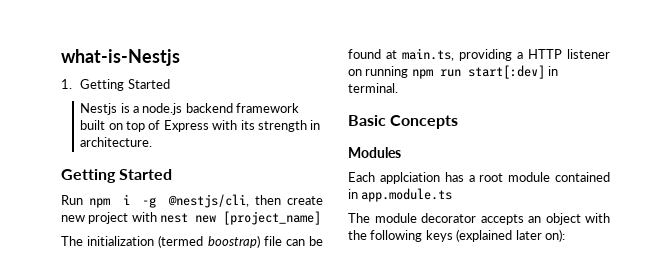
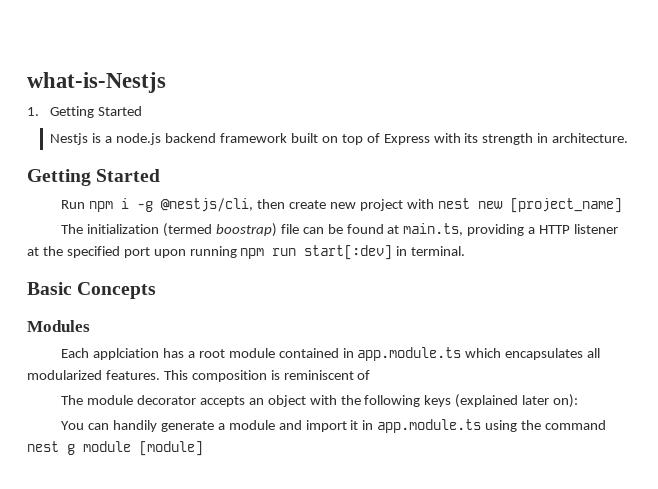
- The initialization (termed boostrap) file can be found at main.ts, providing a HTTP listener on running npm run start[:dev] in terminal.
+ The initialization (termed boostrap) file can be found at main.ts, providing a HTTP listener at the specified port upon running npm run start[:dev] in terminal.
- Each applciation has a root module contained in app.module.ts
+ Each applciation has a root module contained in app.module.ts which encapsulates all modularized features. This composition is reminiscent of
+ You can handily generate a module and import it in app.module.ts using the command nest g module [module]

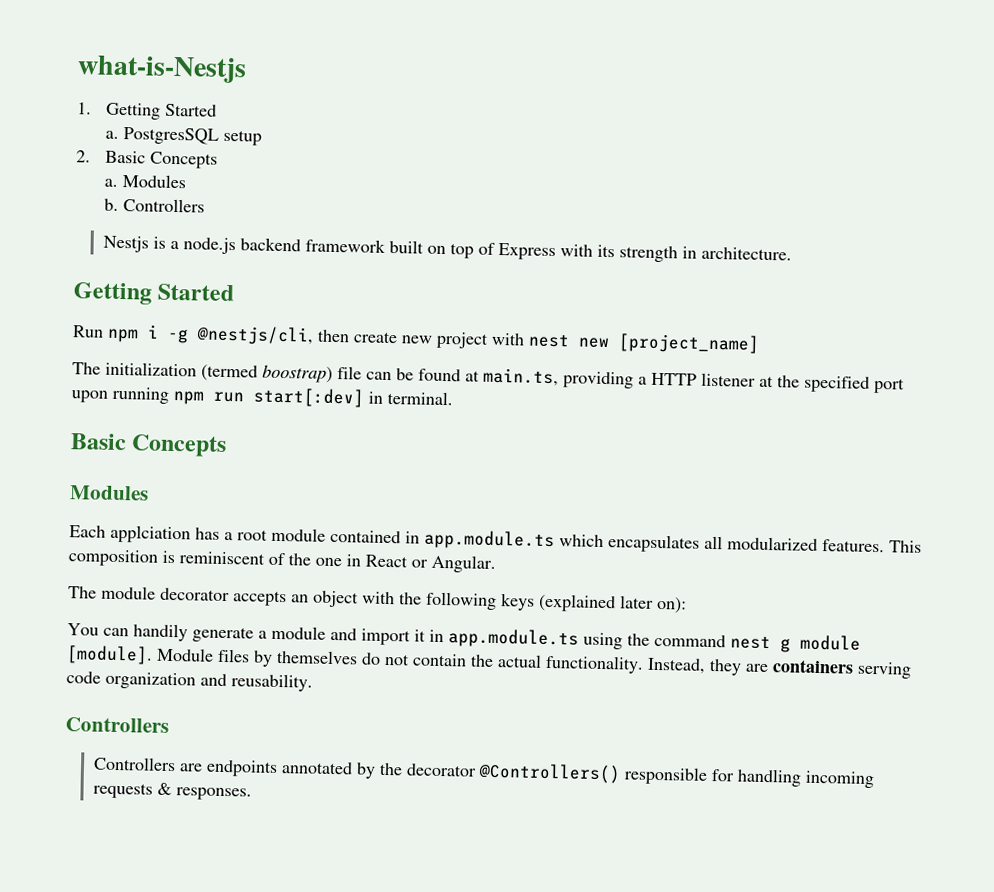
+ a. PostgresSQL setup
+ 2. Basic Concepts
+ a. Modules
+ b. Controllers
- This composition is reminiscent of
+ This composition is reminiscent of the one in React or Angular.
- You can handily generate a module and import it in app.module.ts using the command nest g module [module]
+ You can handily generate a module and import it in app.module.ts using the command nest g module [module]. Module files by themselves do not contain the actual functionality. Instead, they are containers serving code organization and reusability.
+ Controllers
+ Controllers are endpoints annotated by the decorator @Controllers() responsible for handling incoming requests & responses.

